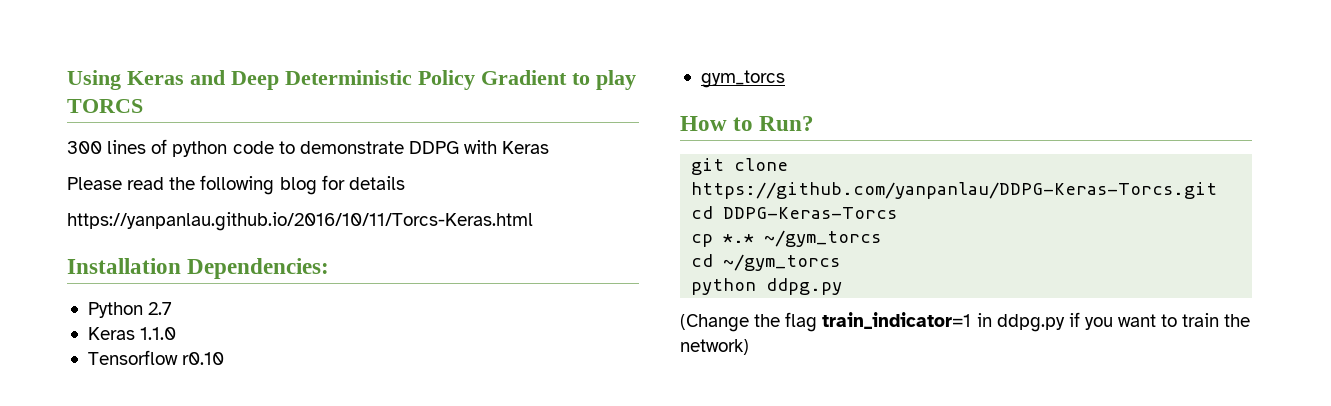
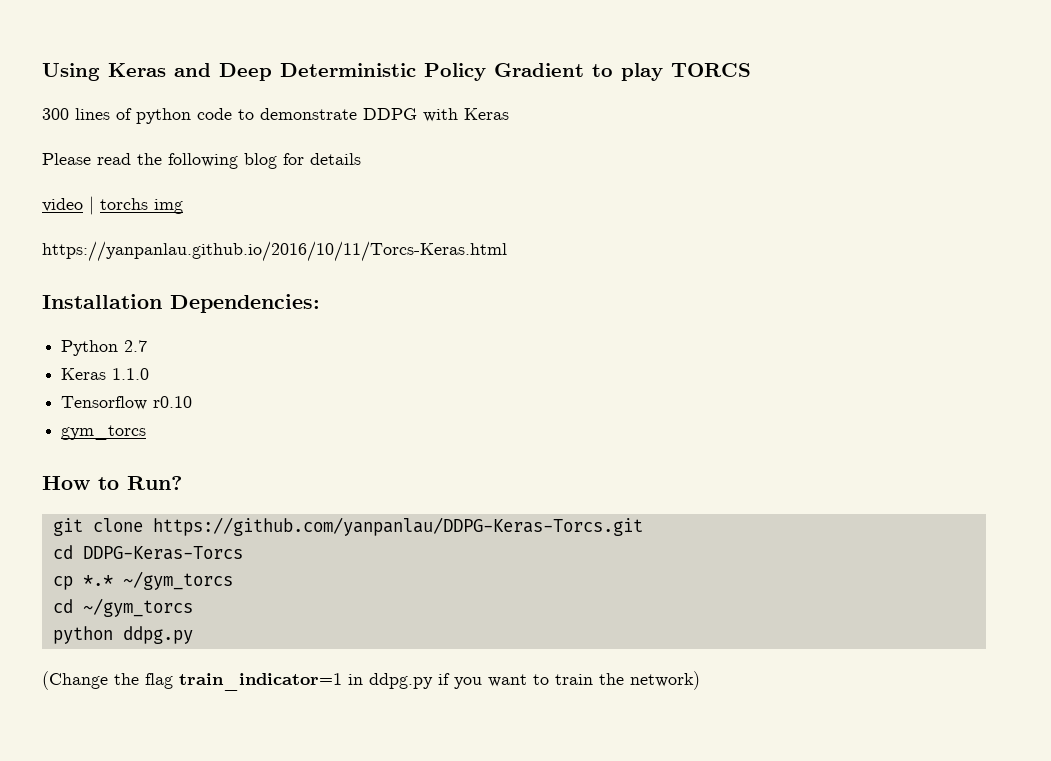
+ video | torchs img

